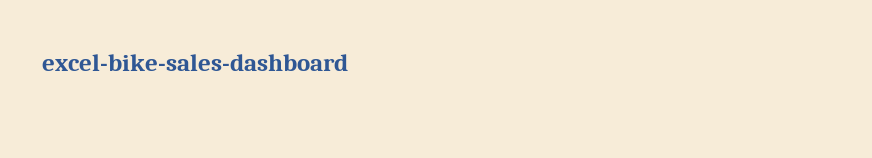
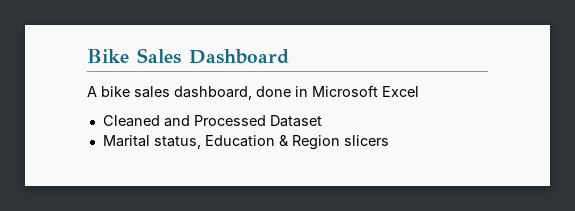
- excel-bike-sales-dashboard
+ Bike Sales Dashboard
+ A bike sales dashboard, done in Microsoft Excel
+ Cleaned and Processed Dataset
+ Marital status, Education & Region slicers

